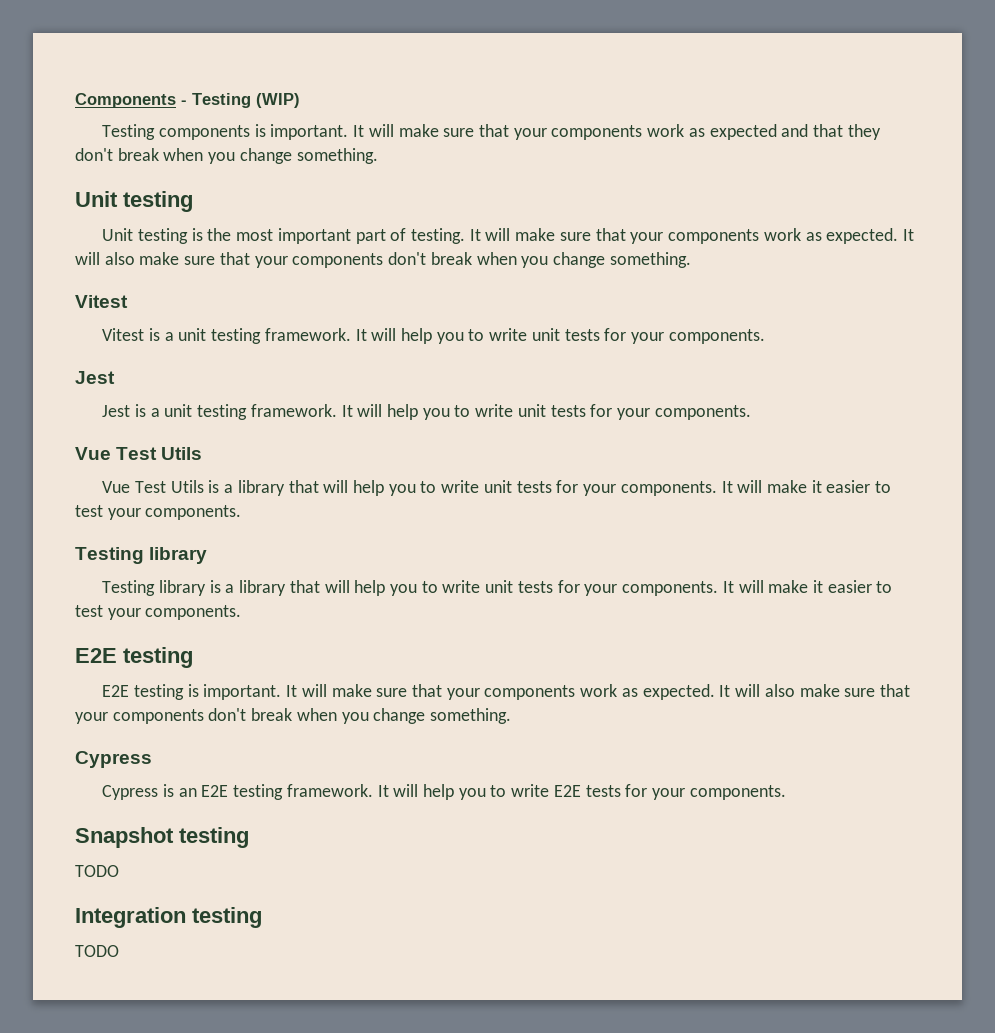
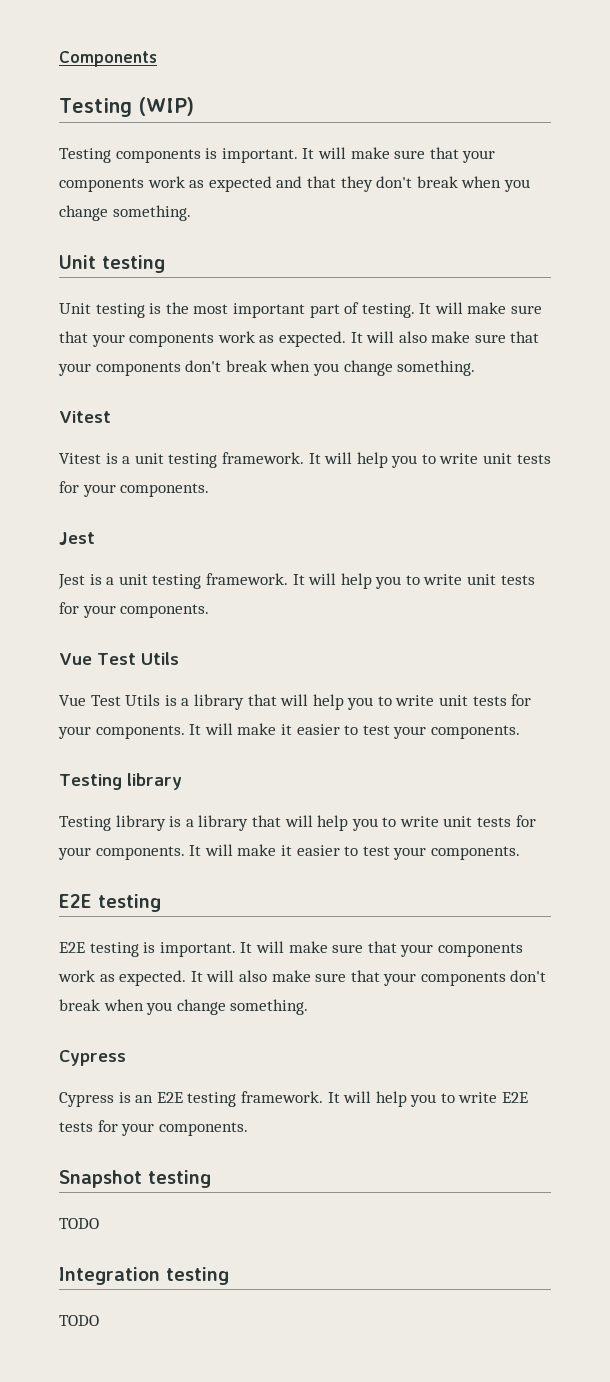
- Components - Testing (WIP)
+ Components
+ Testing (WIP)

